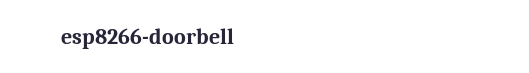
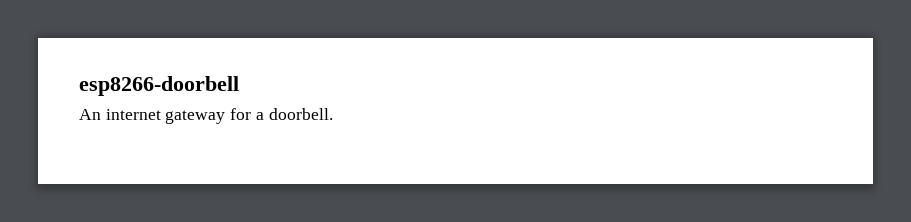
+ An internet gateway for a doorbell.

